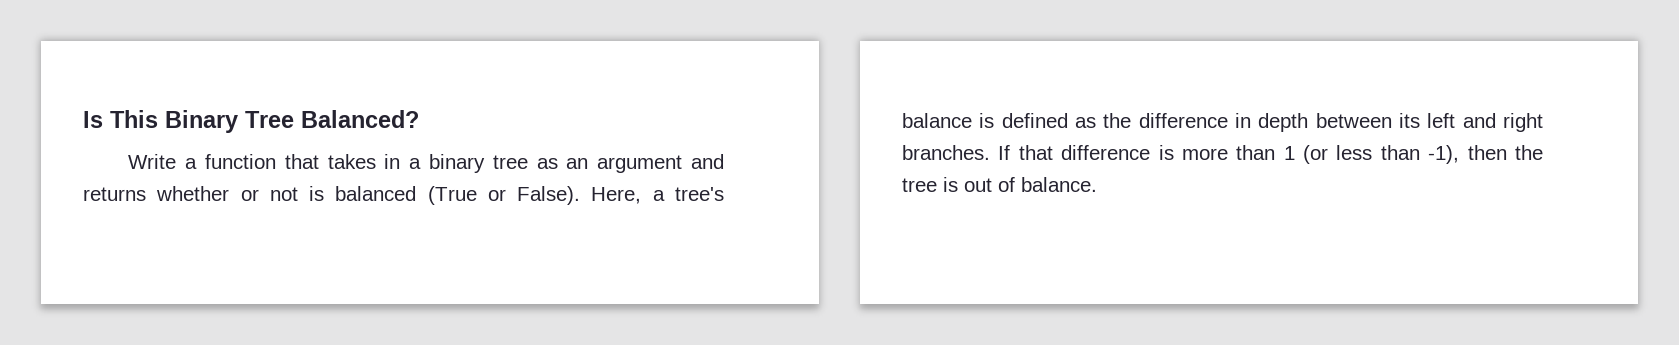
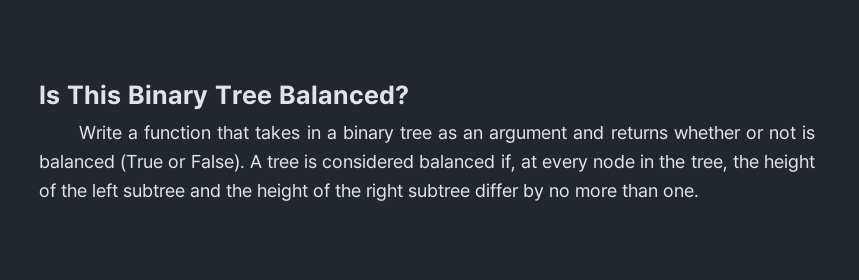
- Here, a tree's balance is defined as the difference in depth between its left and right branches. If that difference is more than 1 (or less than -1), then the tree is out of balance.
+ A tree is considered balanced if, at every node in the tree, the height of the left subtree and the height of the right subtree differ by no more than one.

